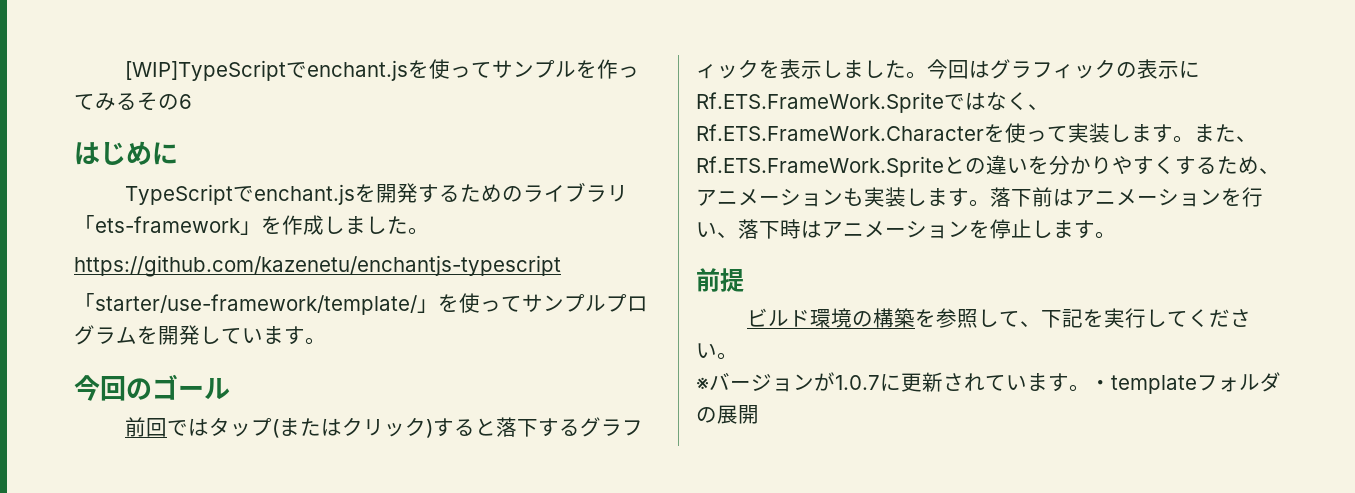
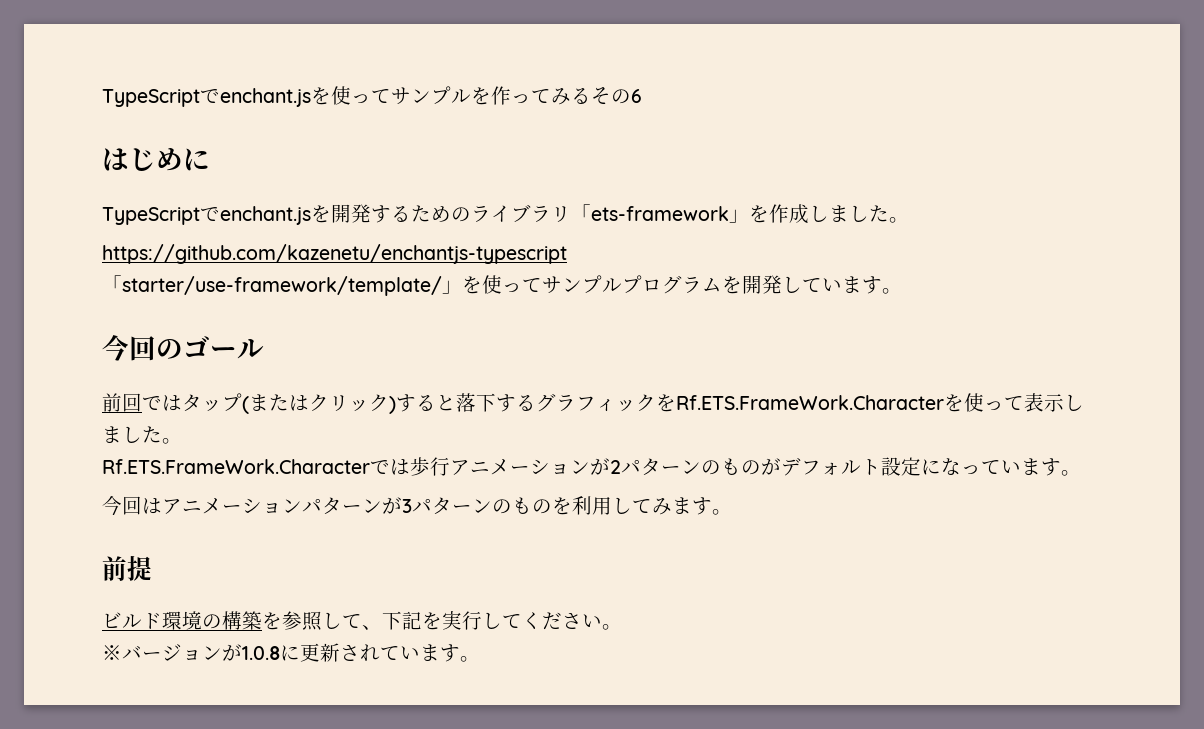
- [WIP]TypeScriptでenchant.jsを使ってサンプルを作ってみるその6
+ TypeScriptでenchant.jsを使ってサンプルを作ってみるその6
- 前回ではタップ(またはクリック)すると落下するグラフィックを表示しました。今回はグラフィックの表示にRf.ETS.FrameWork.Spriteではなく、Rf.ETS.FrameWork.Characterを使って実装します。また、Rf.ETS.FrameWork.Spriteとの違いを分かりやすくするため、アニメーションも実装します。落下前はアニメーションを行い、落下時はアニメーションを停止します。
+ 前回ではタップ(またはクリック)すると落下するグラフィックをRf.ETS.FrameWork.Characterを使って表示しました。
+ Rf.ETS.FrameWork.Characterでは歩行アニメーションが2パターンのものがデフォルト設定になっています。
+ 今回はアニメーションパターンが3パターンのものを利用してみます。
- ※バージョンが1.0.7に更新されています。・templateフォルダの展開
+ ※バージョンが1.0.8に更新されています。

